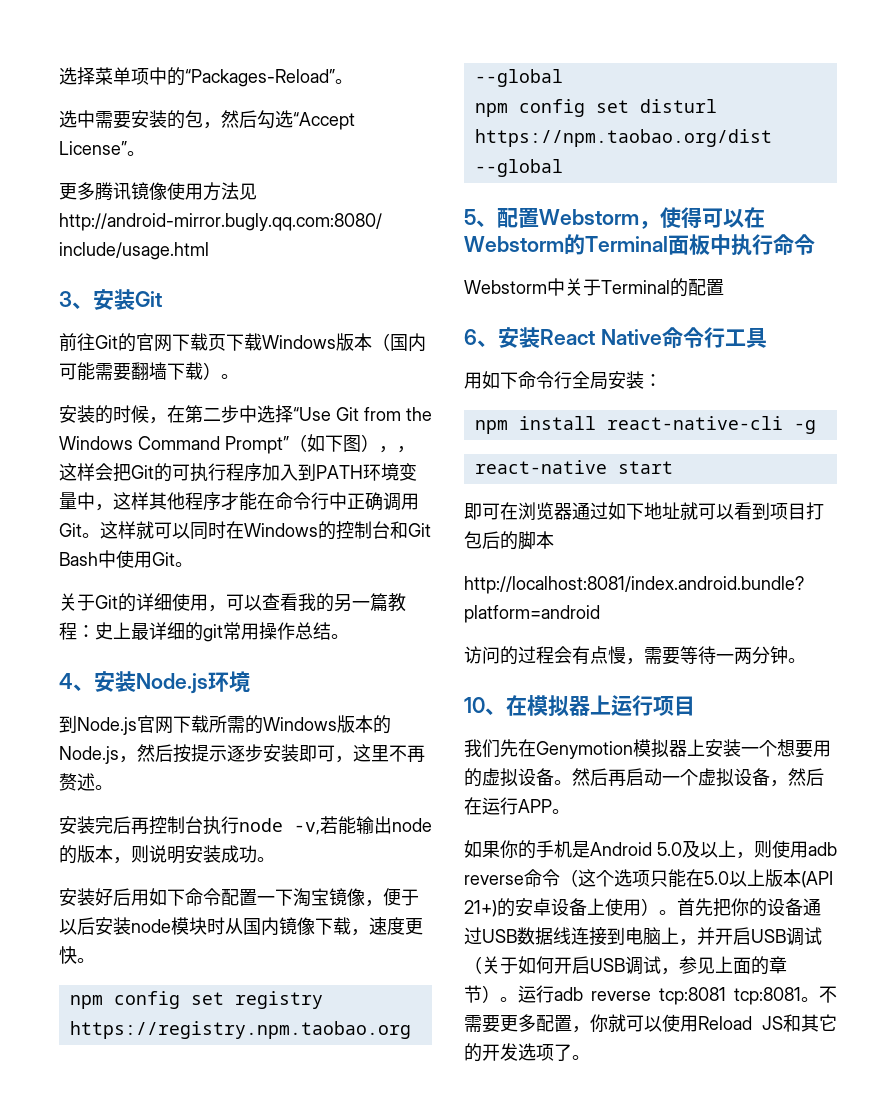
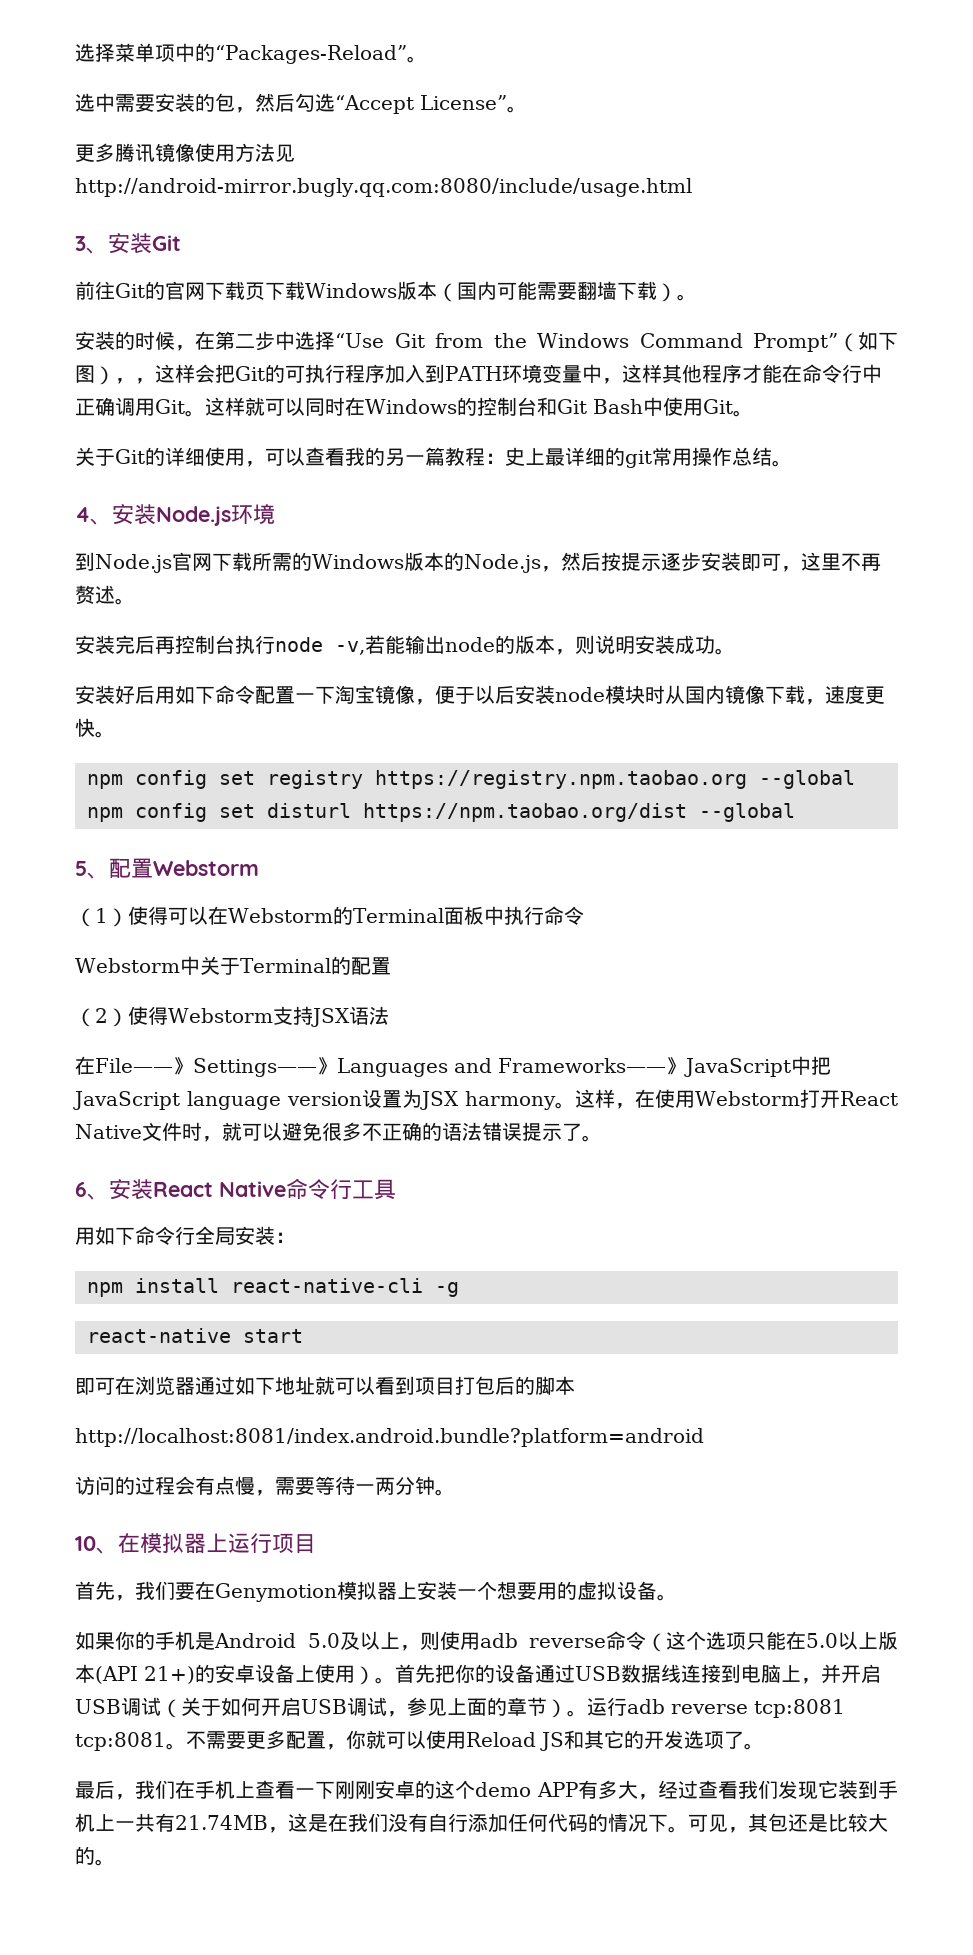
- 5、配置Webstorm，使得可以在Webstorm的Terminal面板中执行命令
+ 5、配置Webstorm
+ （1）使得可以在Webstorm的Terminal面板中执行命令
+ （2）使得Webstorm支持JSX语法
+ 在File——》Settings——》Languages and Frameworks——》JavaScript中把JavaScript language version设置为JSX harmony。这样，在使用Webstorm打开React Native文件时，就可以避免很多不正确的语法错误提示了。
- 我们先在Genymotion模拟器上安装一个想要用的虚拟设备。然后再启动一个虚拟设备，然后在运行APP。
+ 首先，我们要在Genymotion模拟器上安装一个想要用的虚拟设备。
+ 最后，我们在手机上查看一下刚刚安卓的这个demo APP有多大，经过查看我们发现它装到手机上一共有21.74MB，这是在我们没有自行添加任何代码的情况下。可见，其包还是比较大的。

